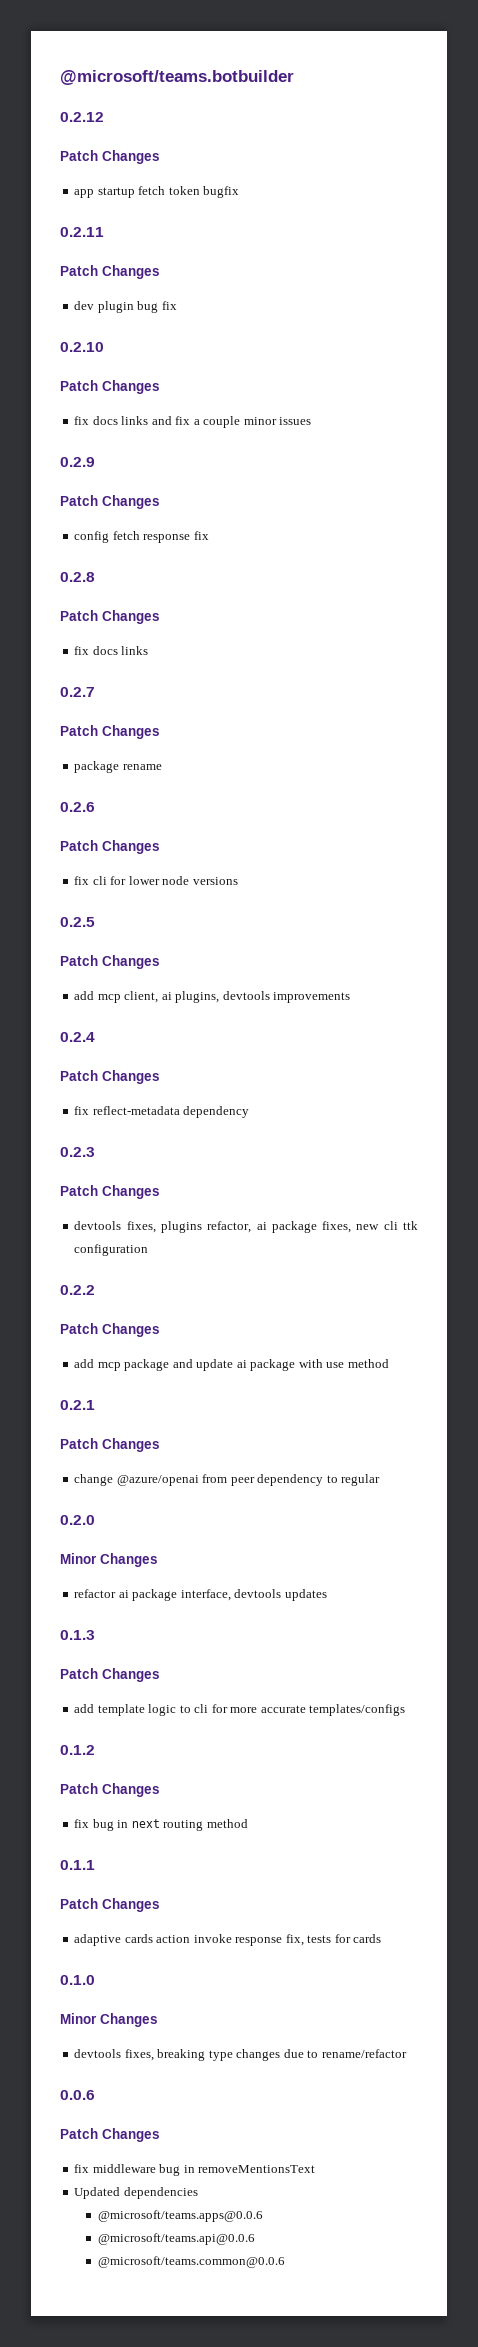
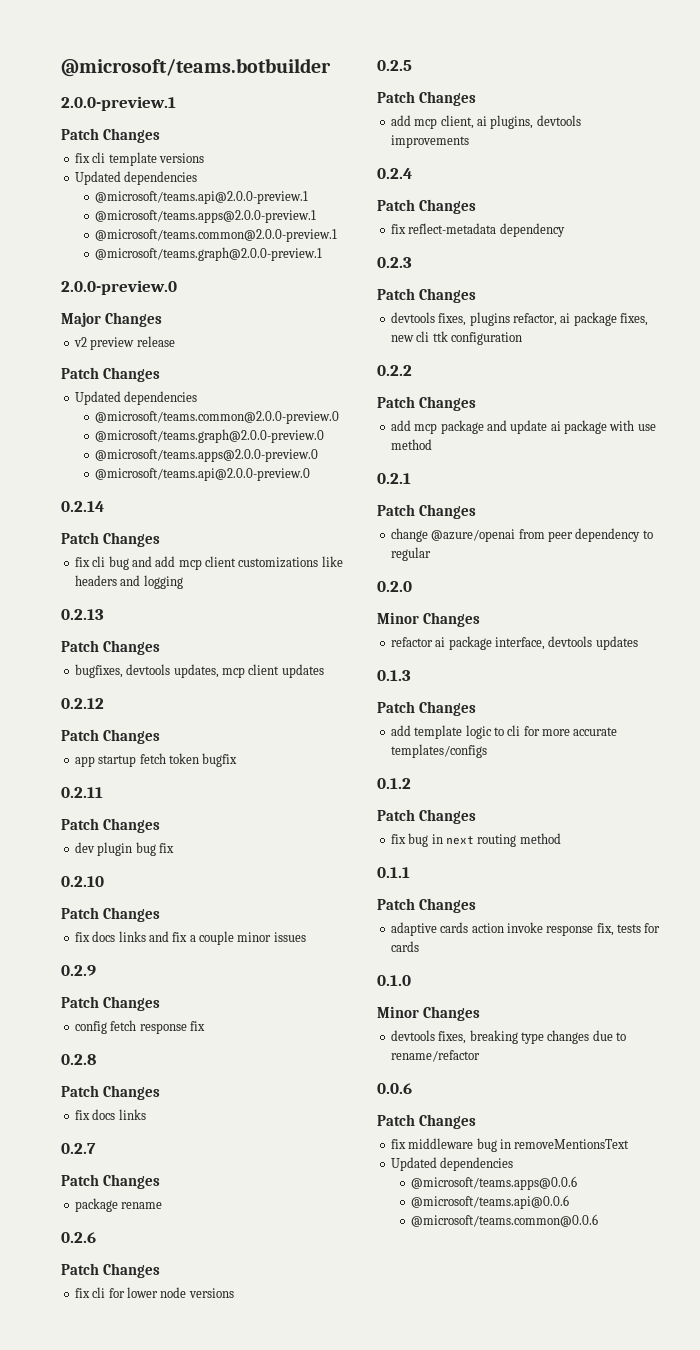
+ 2.0.0-preview.1
+ Patch Changes
+ fix cli template versions
+ Updated dependencies
+ @microsoft/teams.api@2.0.0-preview.1
+ @microsoft/teams.apps@2.0.0-preview.1
+ @microsoft/teams.common@2.0.0-preview.1
+ @microsoft/teams.graph@2.0.0-preview.1
+ 2.0.0-preview.0
+ Major Changes
+ v2 preview release
+ Patch Changes
+ Updated dependencies
+ @microsoft/teams.common@2.0.0-preview.0
+ @microsoft/teams.graph@2.0.0-preview.0
+ @microsoft/teams.apps@2.0.0-preview.0
+ @microsoft/teams.api@2.0.0-preview.0
+ 0.2.14
+ Patch Changes
+ fix cli bug and add mcp client customizations like headers and logging
+ 0.2.13
+ Patch Changes
+ bugfixes, devtools updates, mcp client updates

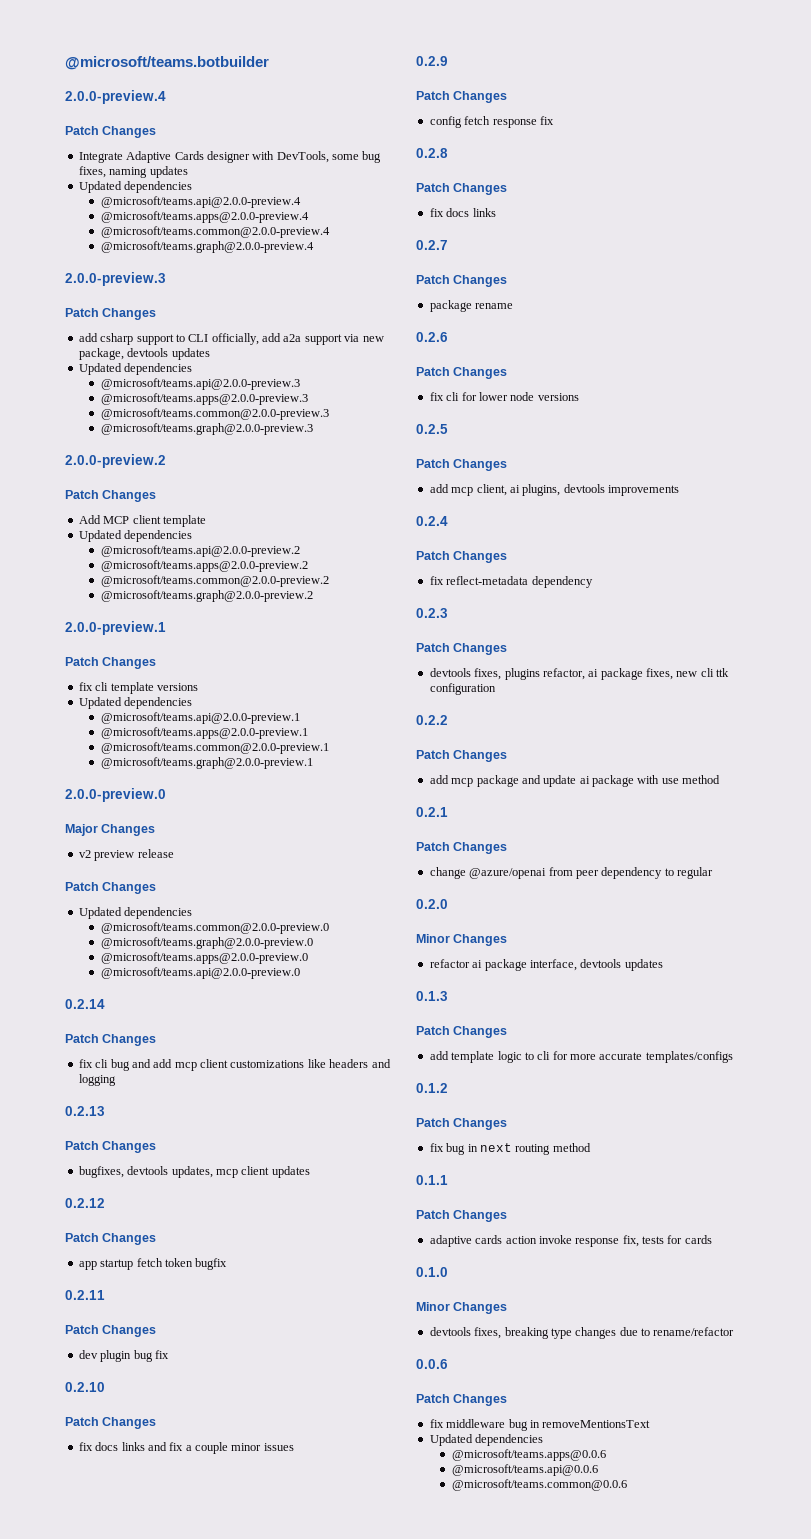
+ 2.0.0-preview.4
+ Patch Changes
+ Integrate Adaptive Cards designer with DevTools, some bug fixes, naming updates
+ Updated dependencies
+ @microsoft/teams.api@2.0.0-preview.4
+ @microsoft/teams.apps@2.0.0-preview.4
+ @microsoft/teams.common@2.0.0-preview.4
+ @microsoft/teams.graph@2.0.0-preview.4
+ 2.0.0-preview.3
+ Patch Changes
+ add csharp support to CLI officially, add a2a support via new package, devtools updates
+ Updated dependencies
+ @microsoft/teams.api@2.0.0-preview.3
+ @microsoft/teams.apps@2.0.0-preview.3
+ @microsoft/teams.common@2.0.0-preview.3
+ @microsoft/teams.graph@2.0.0-preview.3
+ 2.0.0-preview.2
+ Patch Changes
+ Add MCP client template
+ Updated dependencies
+ @microsoft/teams.api@2.0.0-preview.2
+ @microsoft/teams.apps@2.0.0-preview.2
+ @microsoft/teams.common@2.0.0-preview.2
+ @microsoft/teams.graph@2.0.0-preview.2

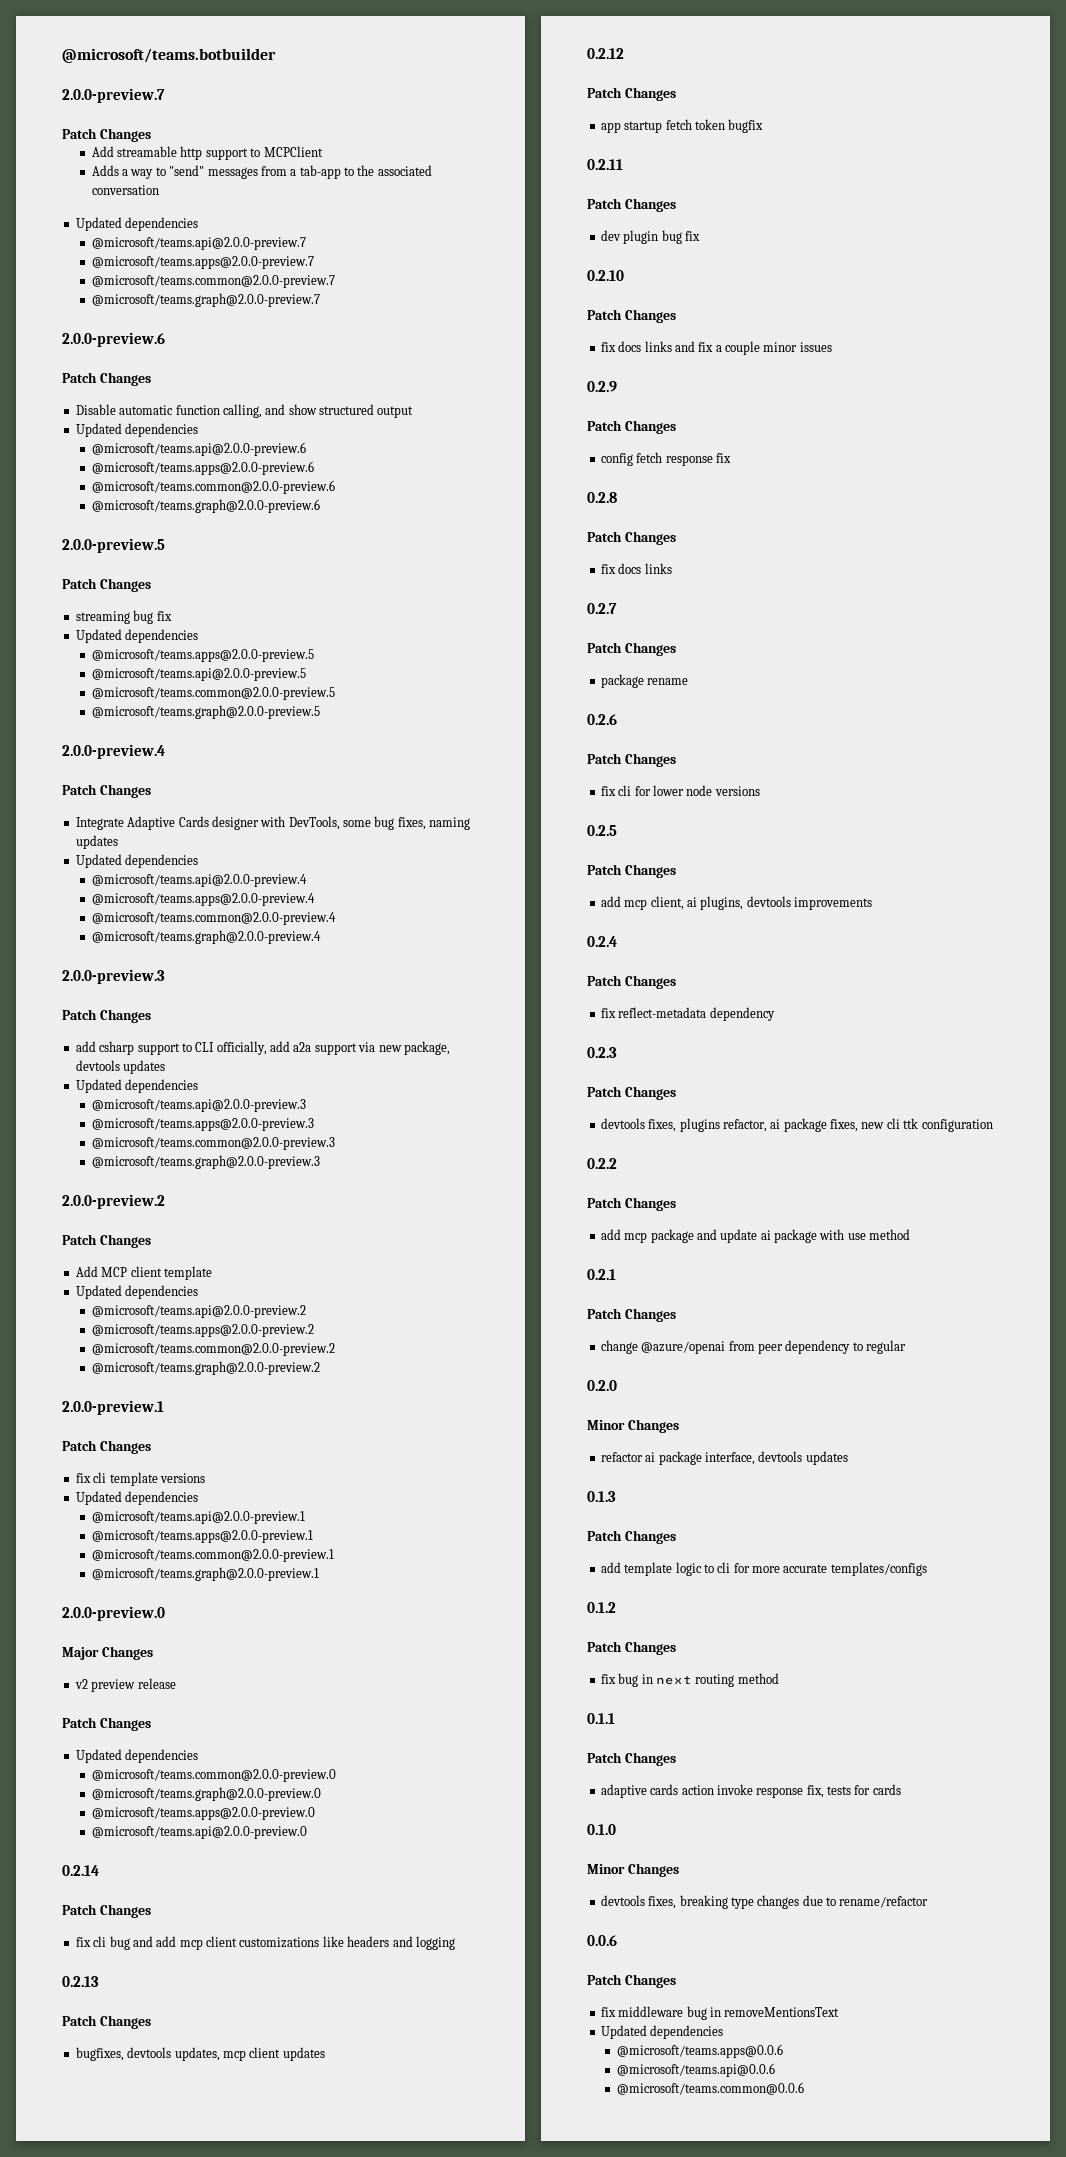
+ 2.0.0-preview.7
+ Patch Changes
+ Add streamable http support to MCPClient
+ Adds a way to "send" messages from a tab-app to the associated conversation
+ Updated dependencies
+ @microsoft/teams.api@2.0.0-preview.7
+ @microsoft/teams.apps@2.0.0-preview.7
+ @microsoft/teams.common@2.0.0-preview.7
+ @microsoft/teams.graph@2.0.0-preview.7
+ 2.0.0-preview.6
+ Patch Changes
+ Disable automatic function calling, and show structured output
+ Updated dependencies
+ @microsoft/teams.api@2.0.0-preview.6
+ @microsoft/teams.apps@2.0.0-preview.6
+ @microsoft/teams.common@2.0.0-preview.6
+ @microsoft/teams.graph@2.0.0-preview.6
+ 2.0.0-preview.5
+ Patch Changes
+ streaming bug fix
+ Updated dependencies
+ @microsoft/teams.apps@2.0.0-preview.5
+ @microsoft/teams.api@2.0.0-preview.5
+ @microsoft/teams.common@2.0.0-preview.5
+ @microsoft/teams.graph@2.0.0-preview.5

